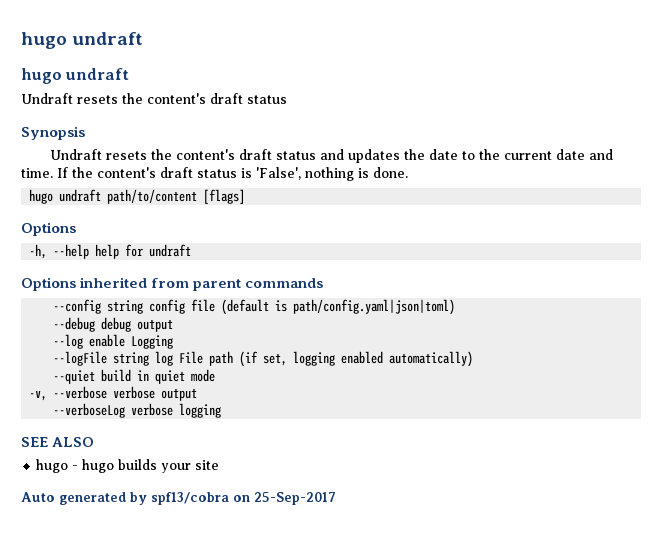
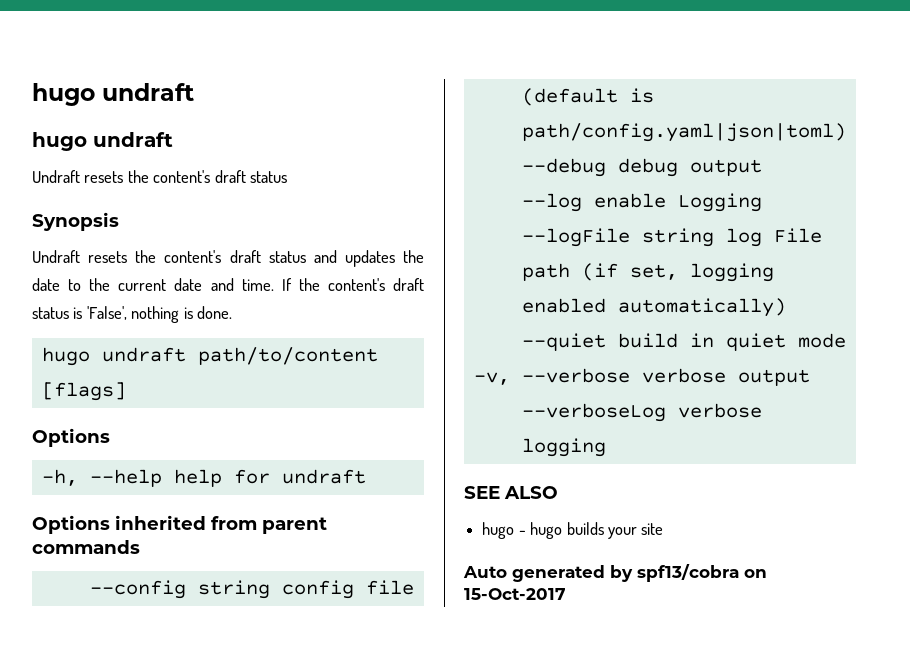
- Auto generated by spf13/cobra on 25-Sep-2017
+ Auto generated by spf13/cobra on 15-Oct-2017

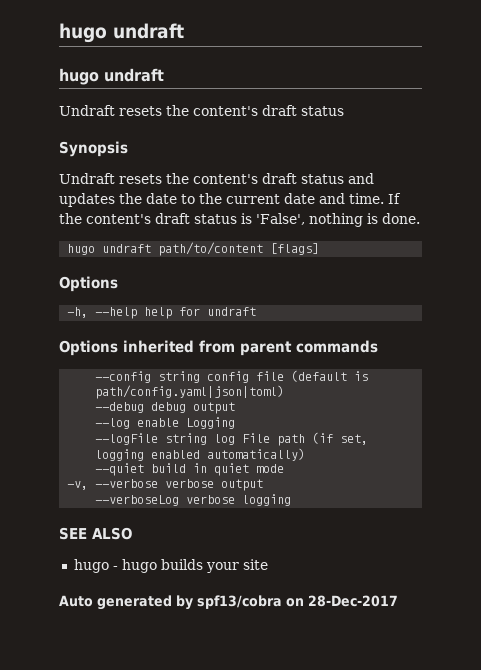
- Auto generated by spf13/cobra on 15-Oct-2017
+ Auto generated by spf13/cobra on 28-Dec-2017

